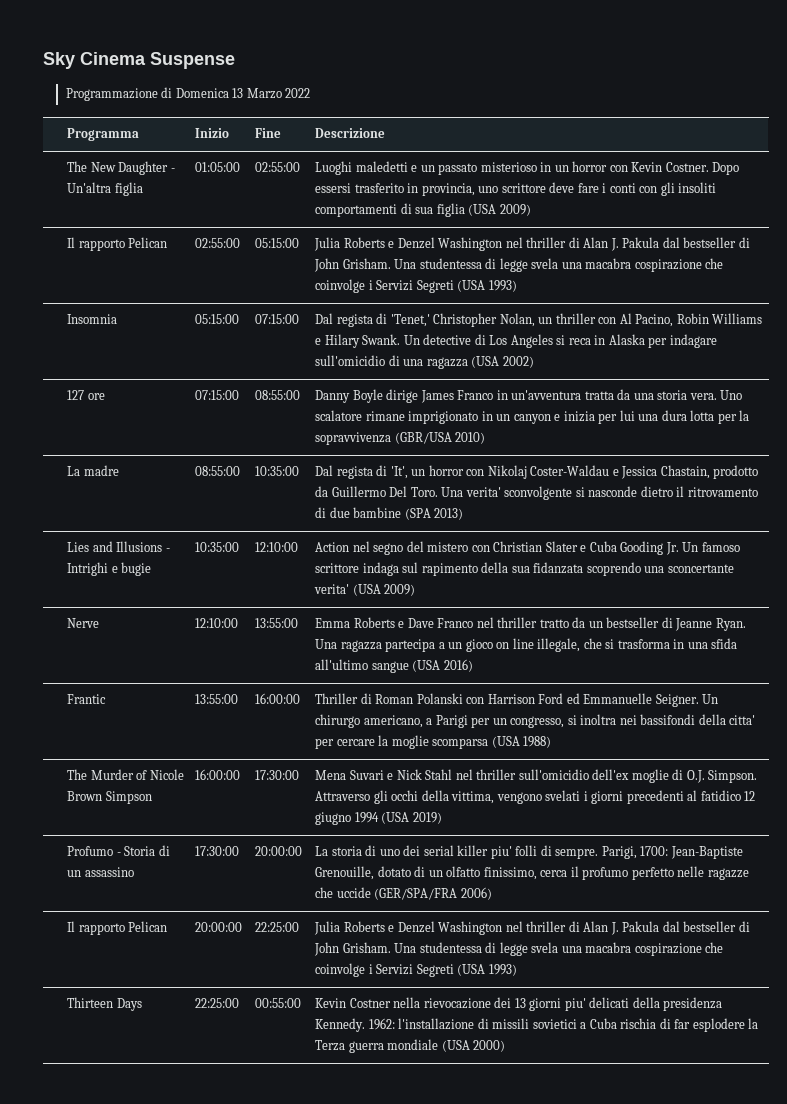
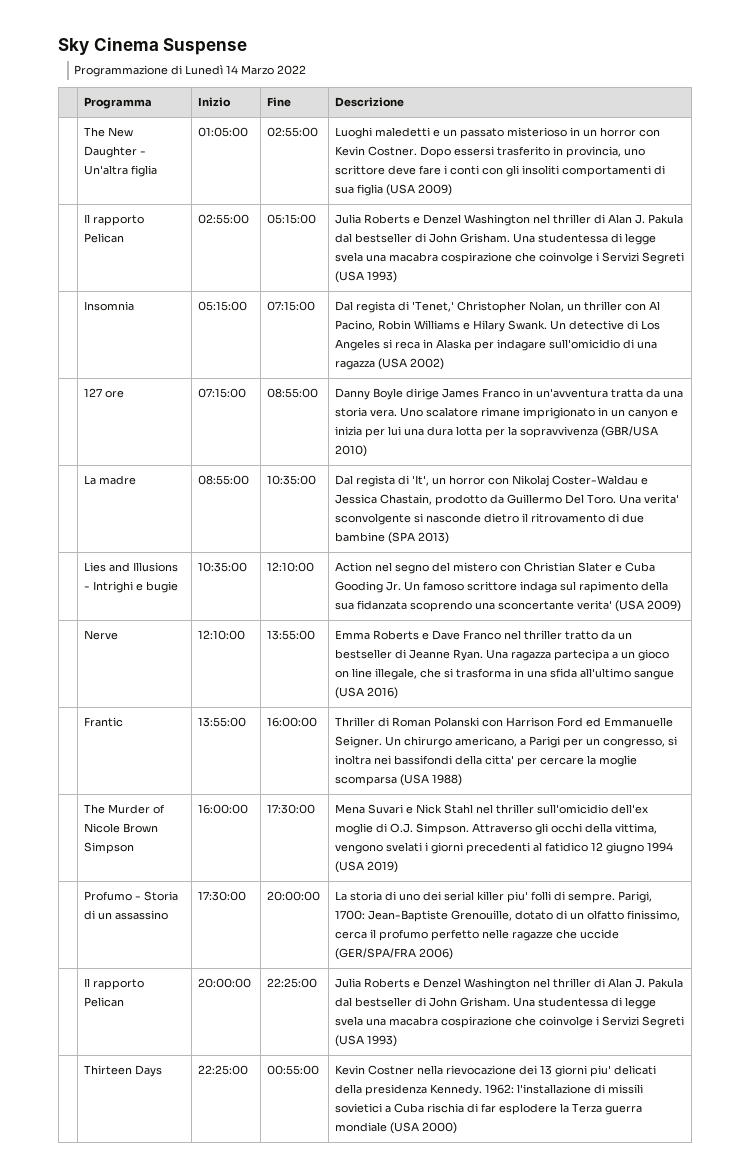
- Programmazione di Domenica 13 Marzo 2022
+ Programmazione di Lunedì 14 Marzo 2022

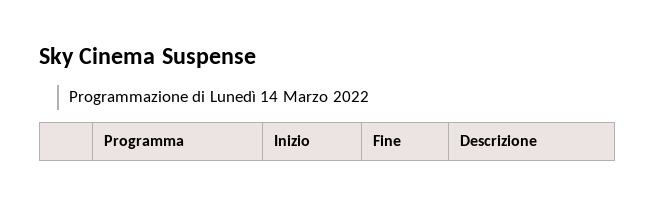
- | The New Daughter - Un'altra figlia | 01:05:00 | 02:55:00 | Luoghi maledetti e un passato misterioso in un horror con Kevin Costner. Dopo essersi trasferito in provincia, uno scrittore deve fare i conti con gli insoliti comportamenti di sua figlia (USA 2009)
- | Il rapporto Pelican | 02:55:00 | 05:15:00 | Julia Roberts e Denzel Washington nel thriller di Alan J. Pakula dal bestseller di John Grisham. Una studentessa di legge svela una macabra cospirazione che coinvolge i Servizi Segreti (USA 1993)
- | Insomnia | 05:15:00 | 07:15:00 | Dal regista di 'Tenet,' Christopher Nolan, un thriller con Al Pacino, Robin Williams e Hilary Swank. Un detective di Los Angeles si reca in Alaska per indagare sull'omicidio di una ragazza (USA 2002)
- | 127 ore | 07:15:00 | 08:55:00 | Danny Boyle dirige James Franco in un'avventura tratta da una storia vera. Uno scalatore rimane imprigionato in un canyon e inizia per lui una dura lotta per la sopravvivenza (GBR/USA 2010)
- | La madre | 08:55:00 | 10:35:00 | Dal regista di 'It', un horror con Nikolaj Coster-Waldau e Jessica Chastain, prodotto da Guillermo Del Toro. Una verita' sconvolgente si nasconde dietro il ritrovamento di due bambine (SPA 2013)
- | Lies and Illusions - Intrighi e bugie | 10:35:00 | 12:10:00 | Action nel segno del mistero con Christian Slater e Cuba Gooding Jr. Un famoso scrittore indaga sul rapimento della sua fidanzata scoprendo una sconcertante verita' (USA 2009)
- | Nerve | 12:10:00 | 13:55:00 | Emma Roberts e Dave Franco nel thriller tratto da un bestseller di Jeanne Ryan. Una ragazza partecipa a un gioco on line illegale, che si trasforma in una sfida all'ultimo sangue (USA 2016)
- | Frantic | 13:55:00 | 16:00:00 | Thriller di Roman Polanski con Harrison Ford ed Emmanuelle Seigner. Un chirurgo americano, a Parigi per un congresso, si inoltra nei bassifondi della citta' per cercare la moglie scomparsa (USA 1988)
- | The Murder of Nicole Brown Simpson | 16:00:00 | 17:30:00 | Mena Suvari e Nick Stahl nel thriller sull'omicidio dell'ex moglie di O.J. Simpson. Attraverso gli occhi della vittima, vengono svelati i giorni precedenti al fatidico 12 giugno 1994 (USA 2019)
- | Profumo - Storia di un assassino | 17:30:00 | 20:00:00 | La storia di uno dei serial killer piu' folli di sempre. Parigi, 1700: Jean-Baptiste Grenouille, dotato di un olfatto finissimo, cerca il profumo perfetto nelle ragazze che uccide (GER/SPA/FRA 2006)
- | Il rapporto Pelican | 20:00:00 | 22:25:00 | Julia Roberts e Denzel Washington nel thriller di Alan J. Pakula dal bestseller di John Grisham. Una studentessa di legge svela una macabra cospirazione che coinvolge i Servizi Segreti (USA 1993)
- | Thirteen Days | 22:25:00 | 00:55:00 | Kevin Costner nella rievocazione dei 13 giorni piu' delicati della presidenza Kennedy. 1962: l'installazione di missili sovietici a Cuba rischia di far esplodere la Terza guerra mondiale (USA 2000)

